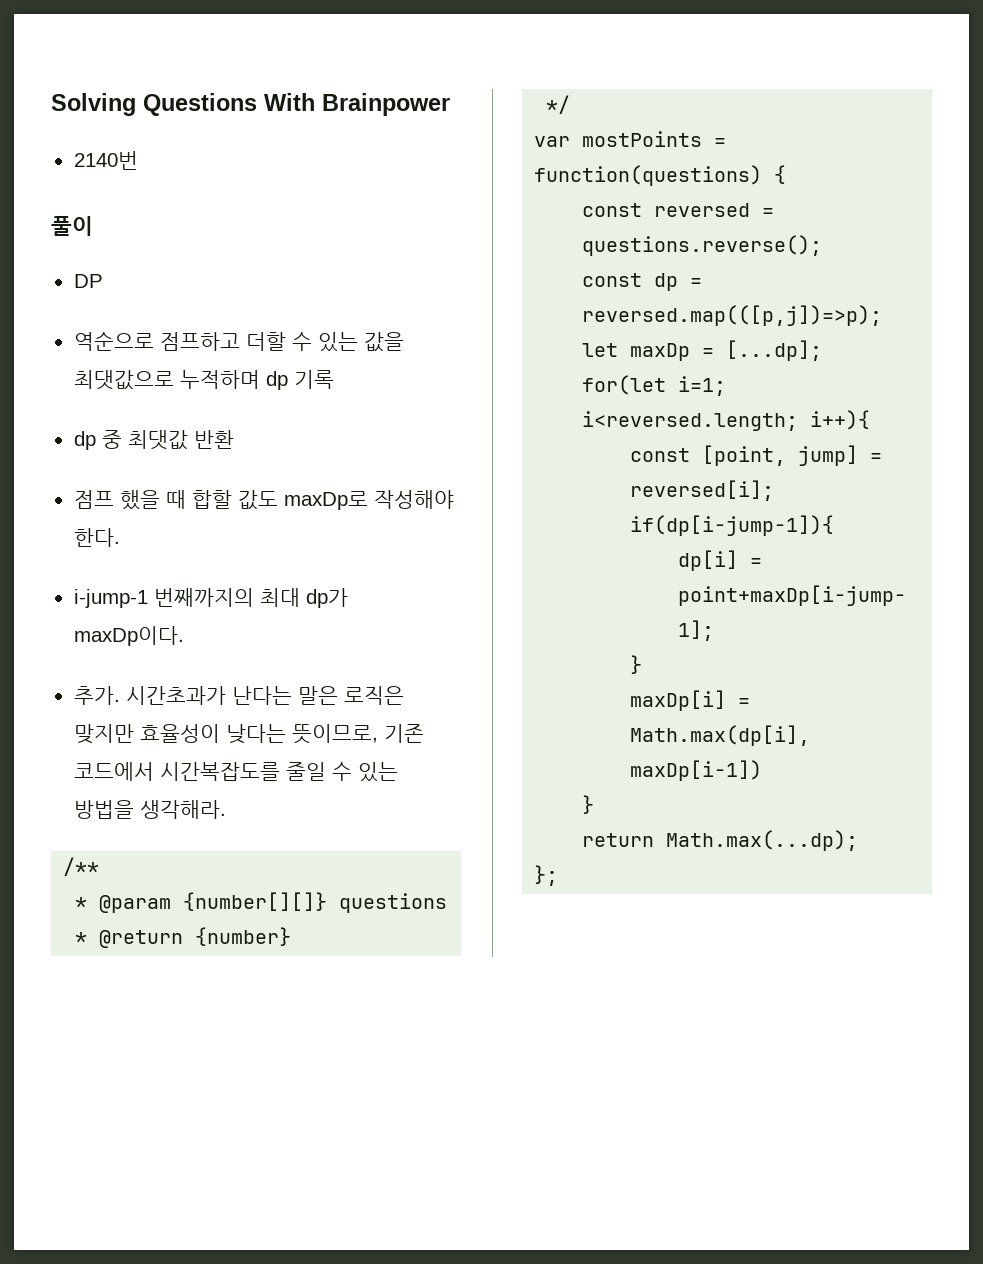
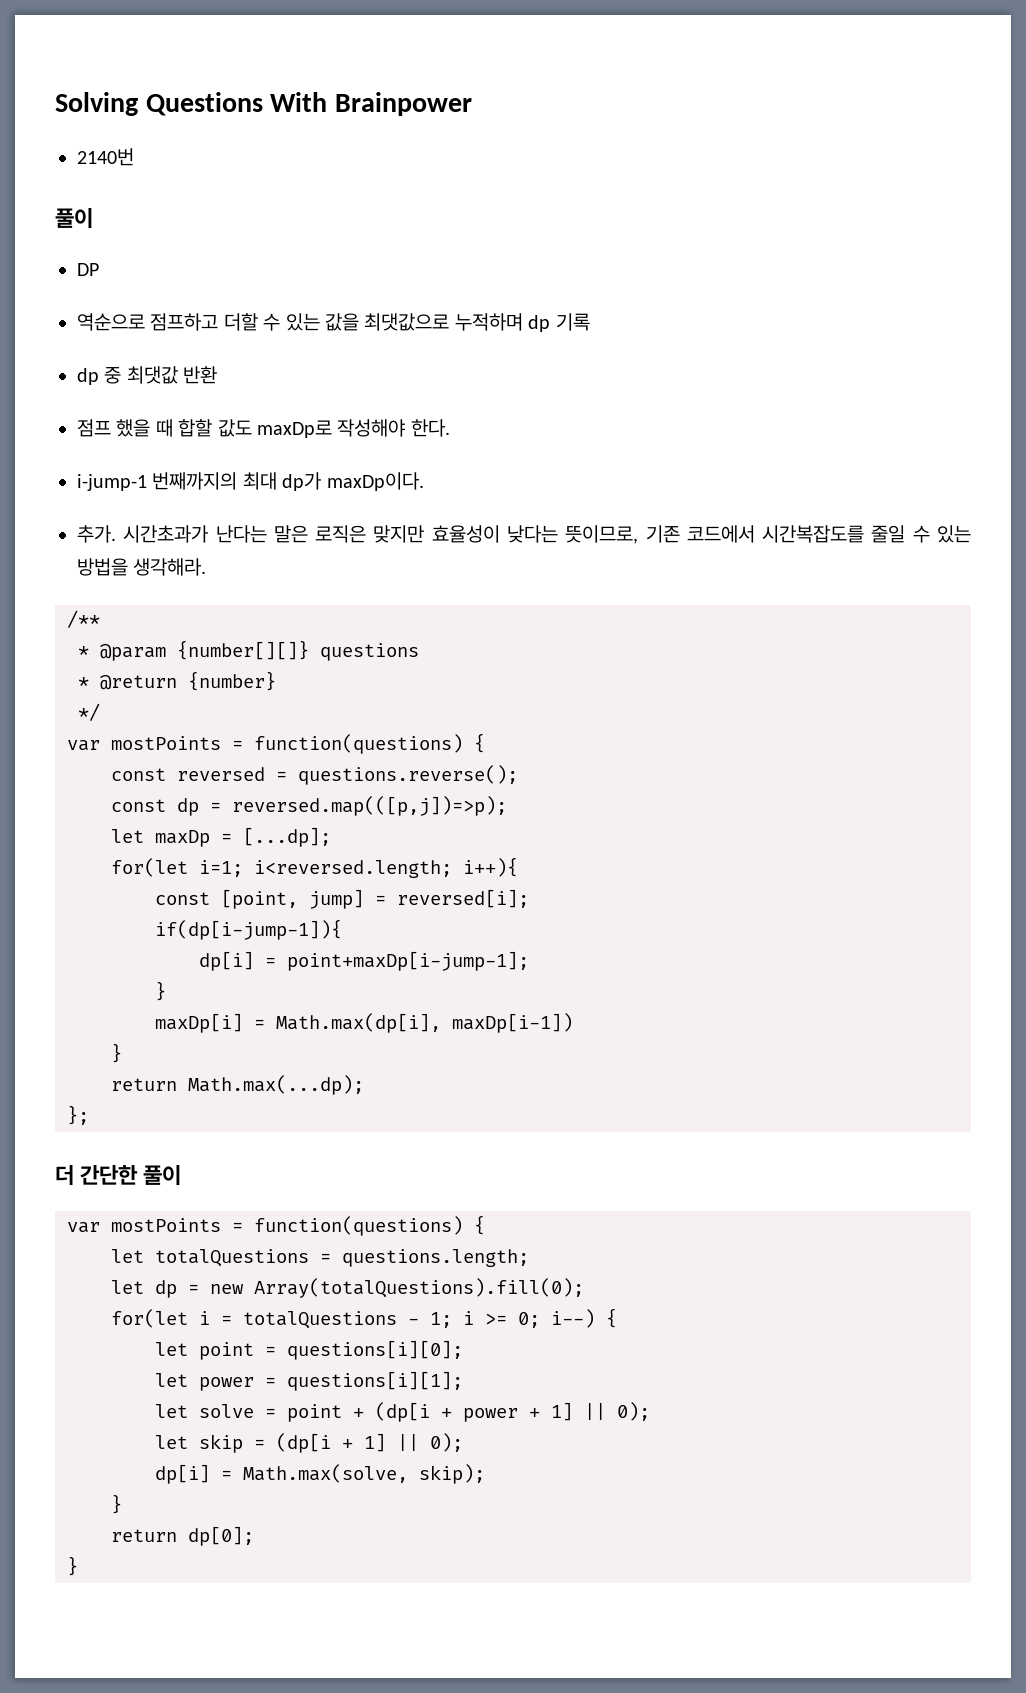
+ 더 간단한 풀이
+ var mostPoints = function(questions) {
+ let totalQuestions = questions.length;
+ let dp = new Array(totalQuestions).fill(0);
+ for(let i = totalQuestions - 1; i >= 0; i--) {
+ let point = questions[i][0];
+ let power = questions[i][1];
+ let solve = point + (dp[i + power + 1] || 0);
+ let skip = (dp[i + 1] || 0);
+ dp[i] = Math.max(solve, skip);
+ }
+ return dp[0];
+ }

